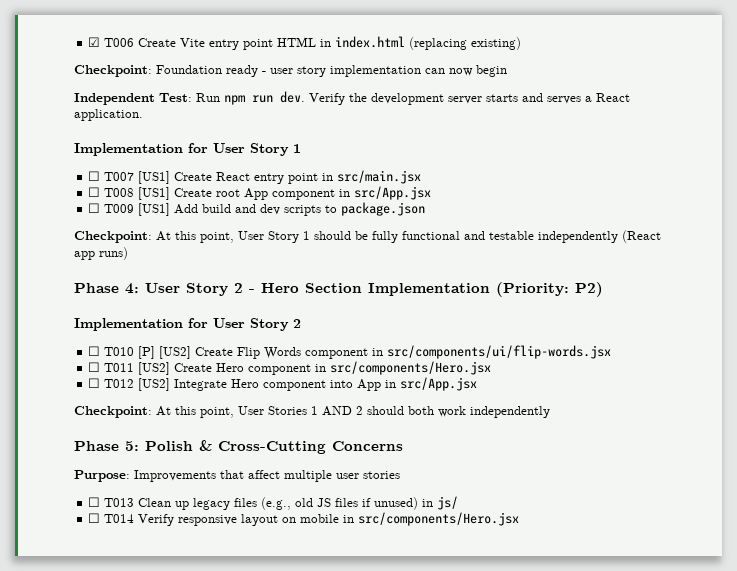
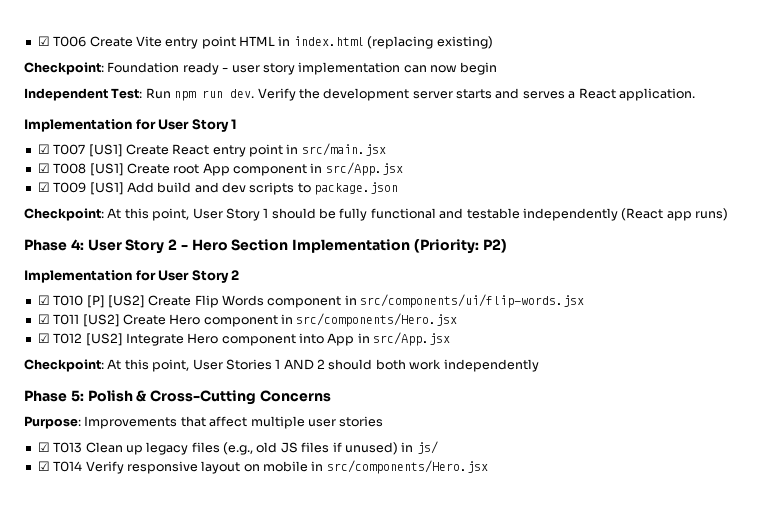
- ☐ T007 [US1] Create React entry point in src/main.jsx
+ ☑ T007 [US1] Create React entry point in src/main.jsx
- ☐ T008 [US1] Create root App component in src/App.jsx
+ ☑ T008 [US1] Create root App component in src/App.jsx
- ☐ T009 [US1] Add build and dev scripts to package.json
+ ☑ T009 [US1] Add build and dev scripts to package.json
- ☐ T010 [P] [US2] Create Flip Words component in src/components/ui/flip-words.jsx
+ ☑ T010 [P] [US2] Create Flip Words component in src/components/ui/flip-words.jsx
- ☐ T011 [US2] Create Hero component in src/components/Hero.jsx
+ ☑ T011 [US2] Create Hero component in src/components/Hero.jsx
- ☐ T012 [US2] Integrate Hero component into App in src/App.jsx
+ ☑ T012 [US2] Integrate Hero component into App in src/App.jsx
- ☐ T013 Clean up legacy files (e.g., old JS files if unused) in js/
+ ☑ T013 Clean up legacy files (e.g., old JS files if unused) in js/
- ☐ T014 Verify responsive layout on mobile in src/components/Hero.jsx
+ ☑ T014 Verify responsive layout on mobile in src/components/Hero.jsx

